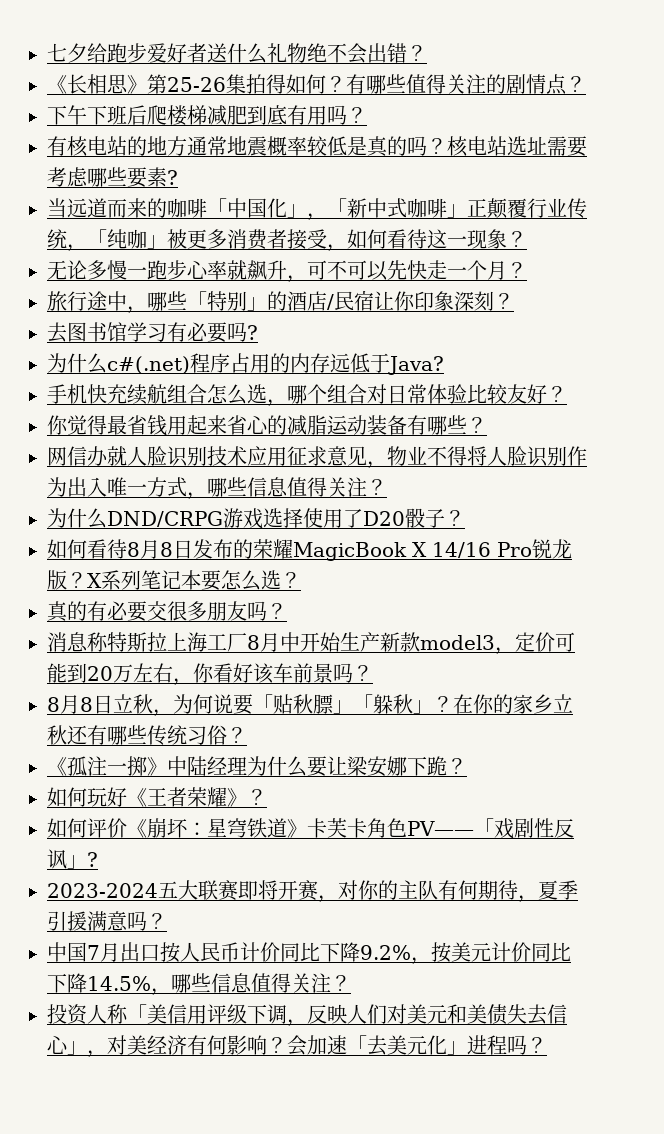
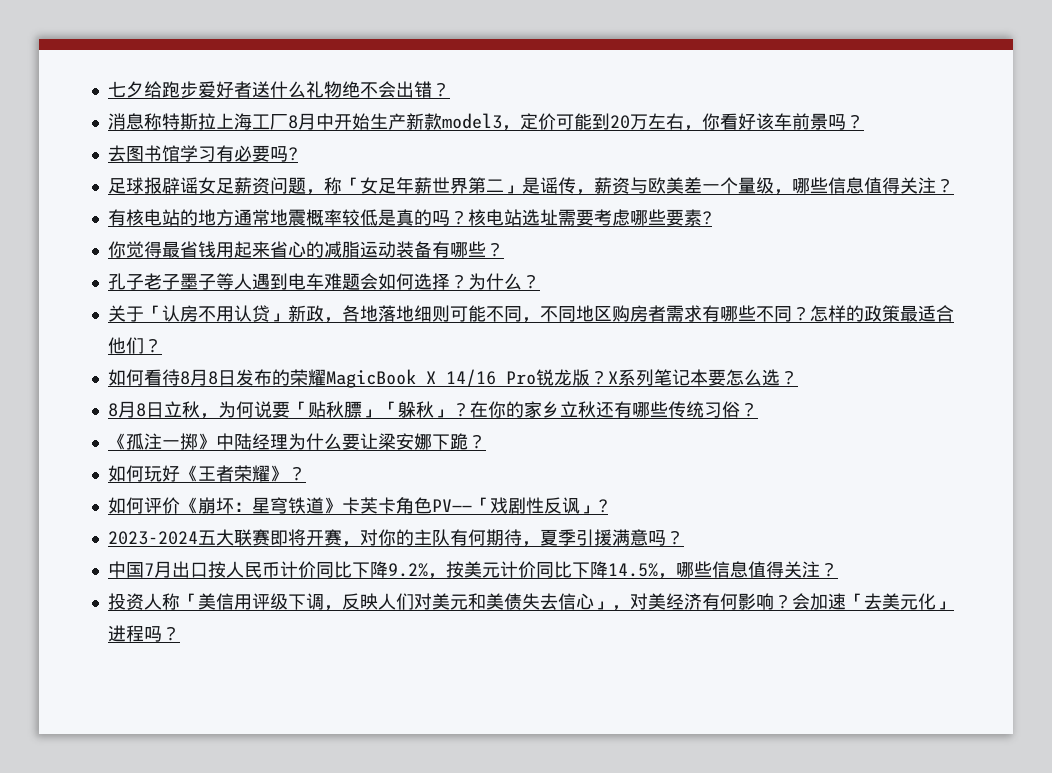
- 《长相思》第25-26集拍得如何？有哪些值得关注的剧情点？
- 下午下班后爬楼梯减肥到底有用吗？
- 有核电站的地方通常地震概率较低是真的吗？核电站选址需要考虑哪些要素?
- 当远道而来的咖啡「中国化」，「新中式咖啡」正颠覆行业传统，「纯咖」被更多消费者接受，如何看待这一现象？
- 无论多慢一跑步心率就飙升，可不可以先快走一个月？
- 旅行途中，哪些「特别」的酒店/民宿让你印象深刻？
- 去图书馆学习有必要吗?
- 为什么c#(.net)程序占用的内存远低于Java?
- 手机快充续航组合怎么选，哪个组合对日常体验比较友好？
- 你觉得最省钱用起来省心的减脂运动装备有哪些？
- 网信办就人脸识别技术应用征求意见，物业不得将人脸识别作为出入唯一方式，哪些信息值得关注？
- 为什么DND/CRPG游戏选择使用了D20骰子？
- 如何看待8月8日发布的荣耀MagicBook X 14/16 Pro锐龙版？X系列笔记本要怎么选？
- 真的有必要交很多朋友吗？
+ 去图书馆学习有必要吗?
+ 足球报辟谣女足薪资问题，称「女足年薪世界第二」是谣传，薪资与欧美差一个量级，哪些信息值得关注？
+ 有核电站的地方通常地震概率较低是真的吗？核电站选址需要考虑哪些要素?
+ 你觉得最省钱用起来省心的减脂运动装备有哪些？
+ 孔子老子墨子等人遇到电车难题会如何选择？为什么？
+ 关于「认房不用认贷」新政，各地落地细则可能不同，不同地区购房者需求有哪些不同？怎样的政策最适合他们？
+ 如何看待8月8日发布的荣耀MagicBook X 14/16 Pro锐龙版？X系列笔记本要怎么选？

